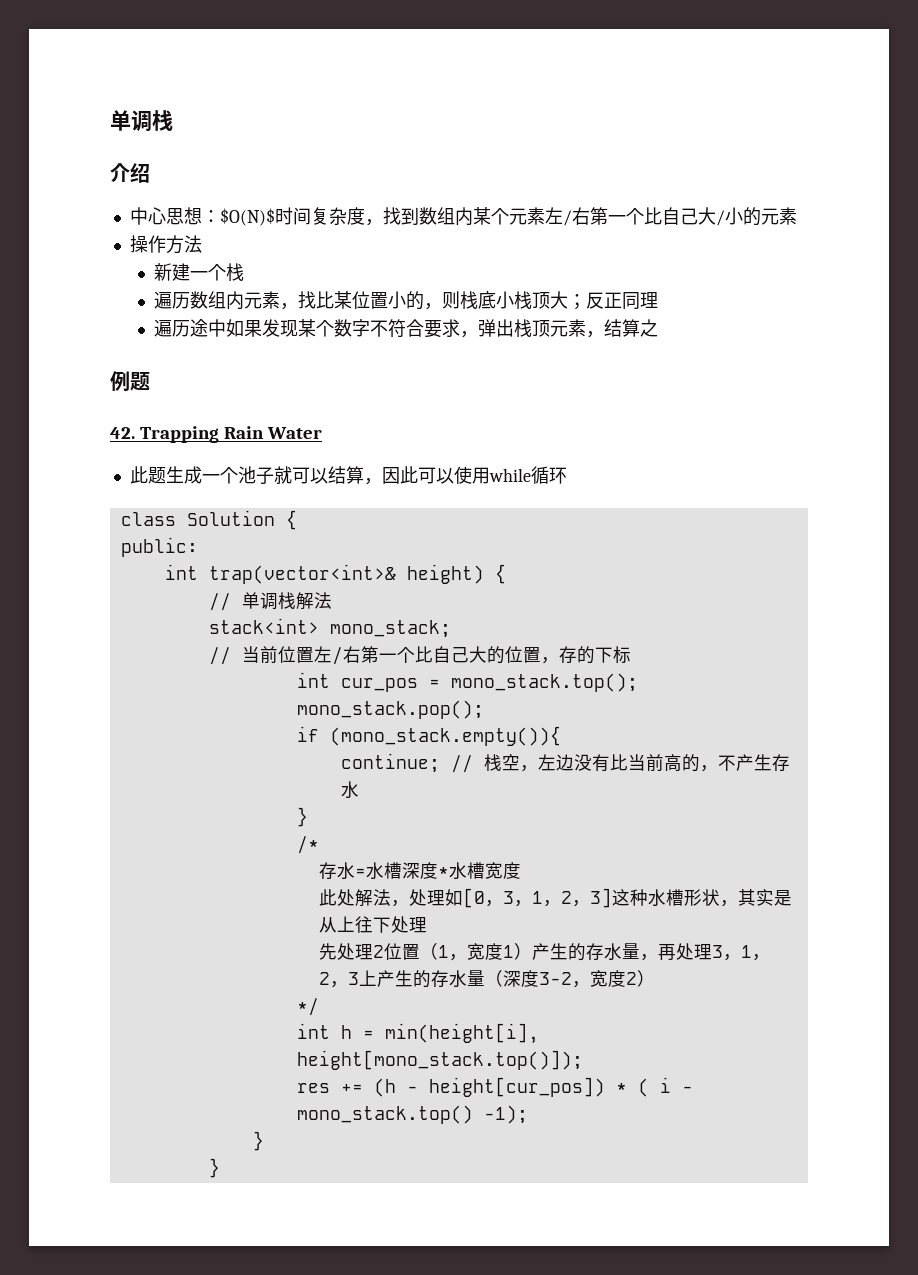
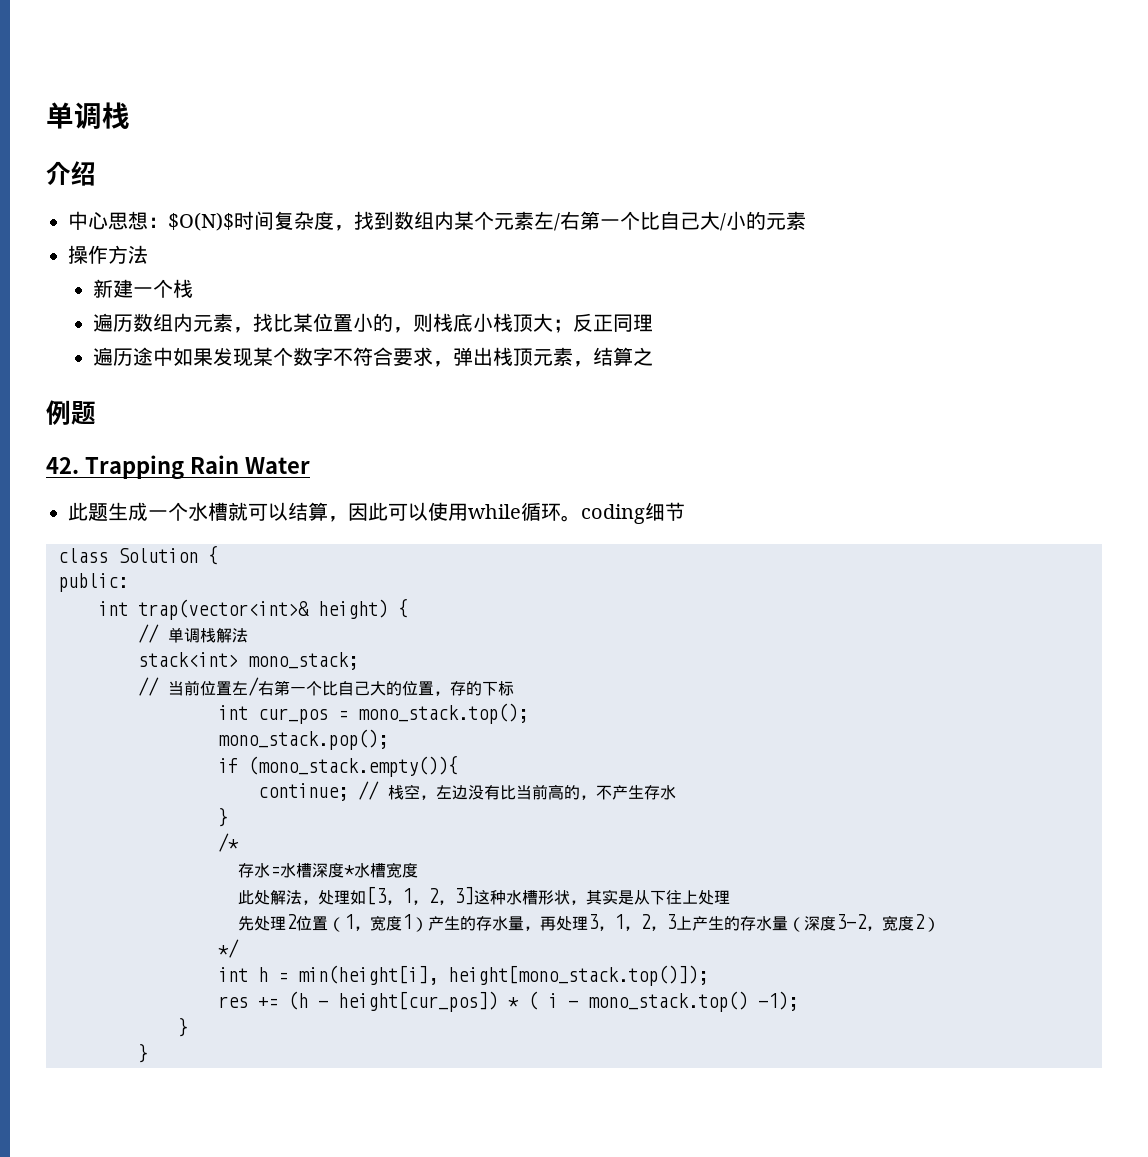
- 此题生成一个池子就可以结算，因此可以使用while循环
+ 此题生成一个水槽就可以结算，因此可以使用while循环。coding细节
- 此处解法，处理如[0，3，1，2，3]这种水槽形状，其实是从上往下处理
+ 此处解法，处理如[3，1，2，3]这种水槽形状，其实是从下往上处理

